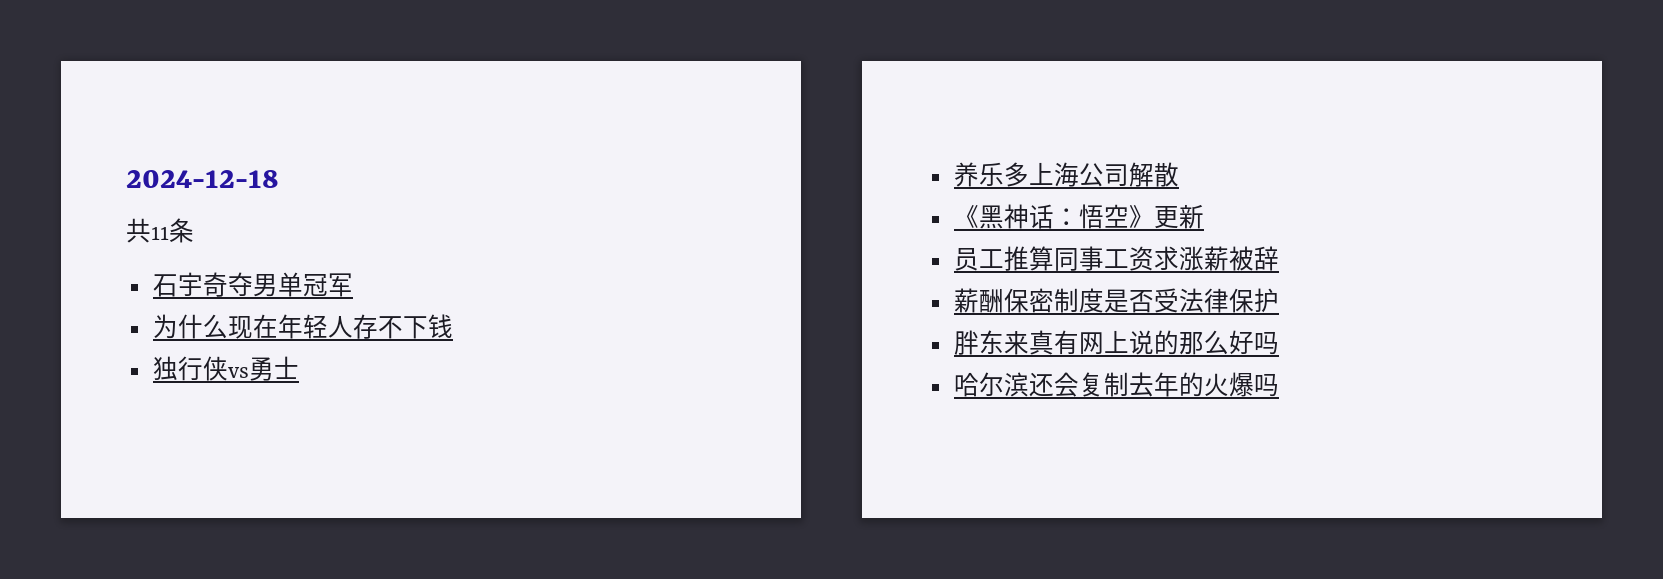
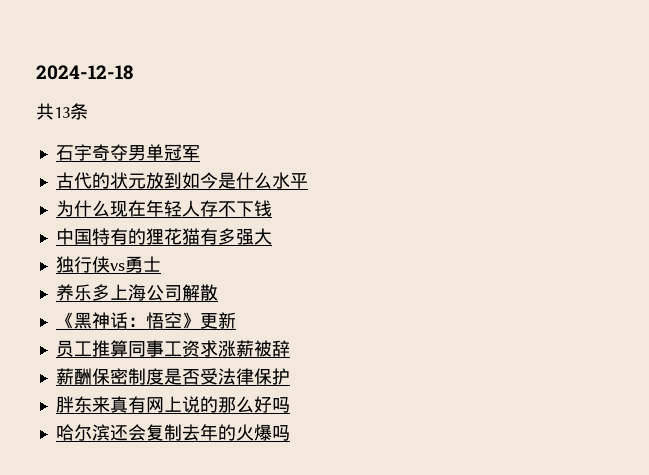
- 共11条
+ 共13条
+ 古代的状元放到如今是什么水平
+ 中国特有的狸花猫有多强大

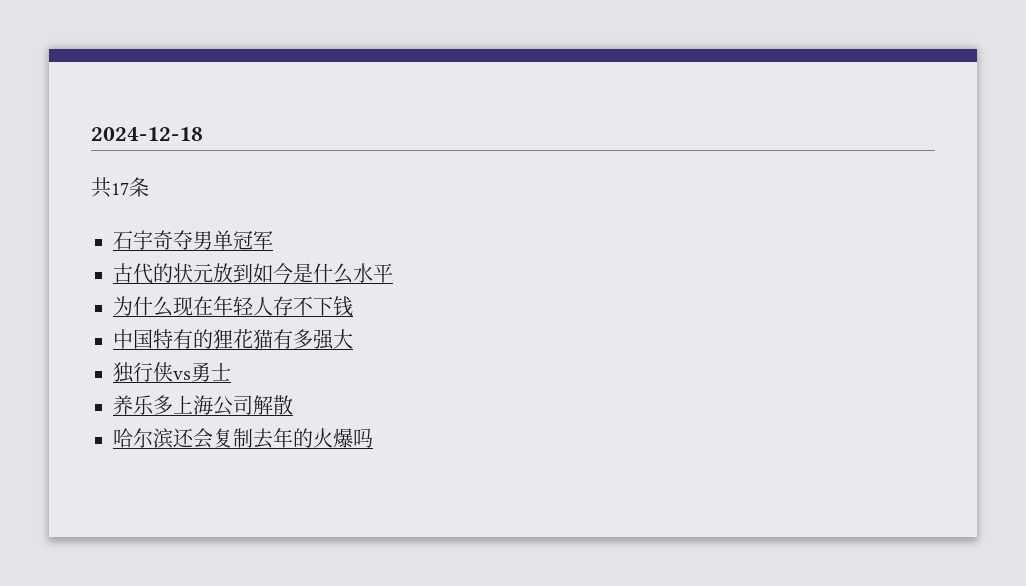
- 共13条
+ 共17条
- 《黑神话：悟空》更新
- 员工推算同事工资求涨薪被辞
- 薪酬保密制度是否受法律保护
- 胖东来真有网上说的那么好吗

